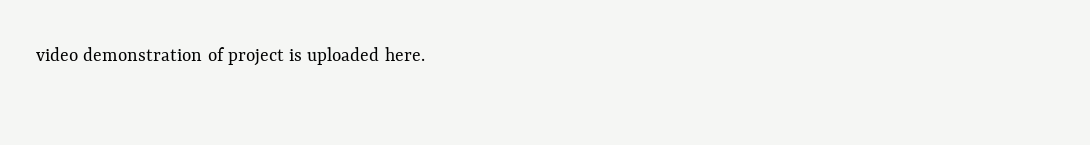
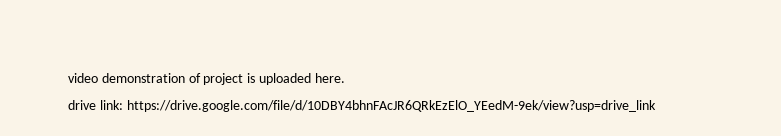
+ drive link: https://drive.google.com/file/d/10DBY4bhnFAcJR6QRkEzElO_YEedM-9ek/view?usp=drive_link

